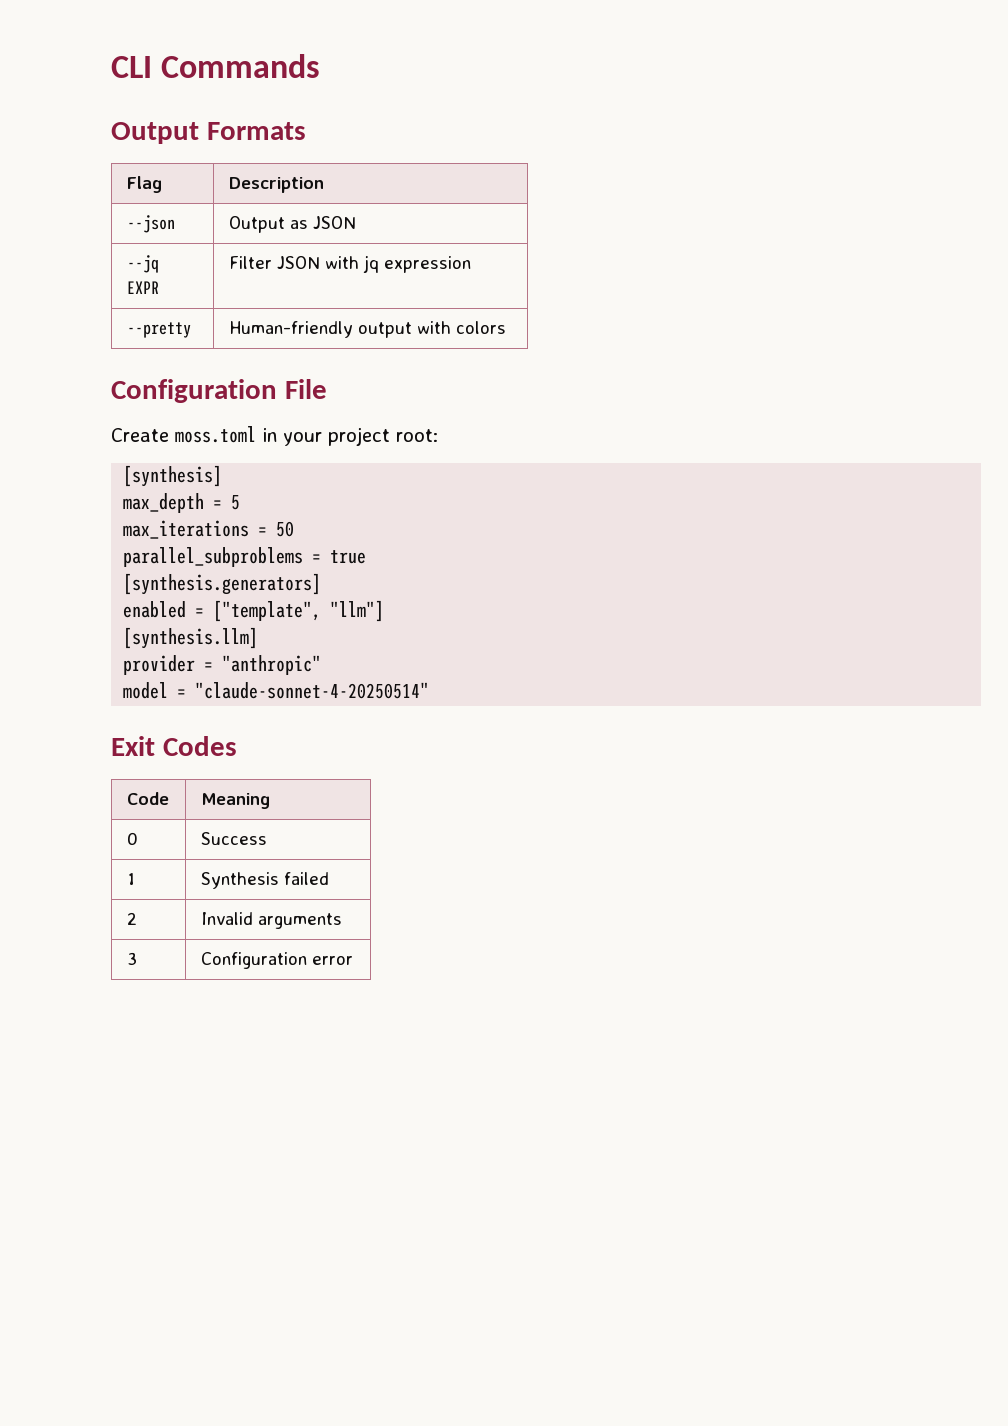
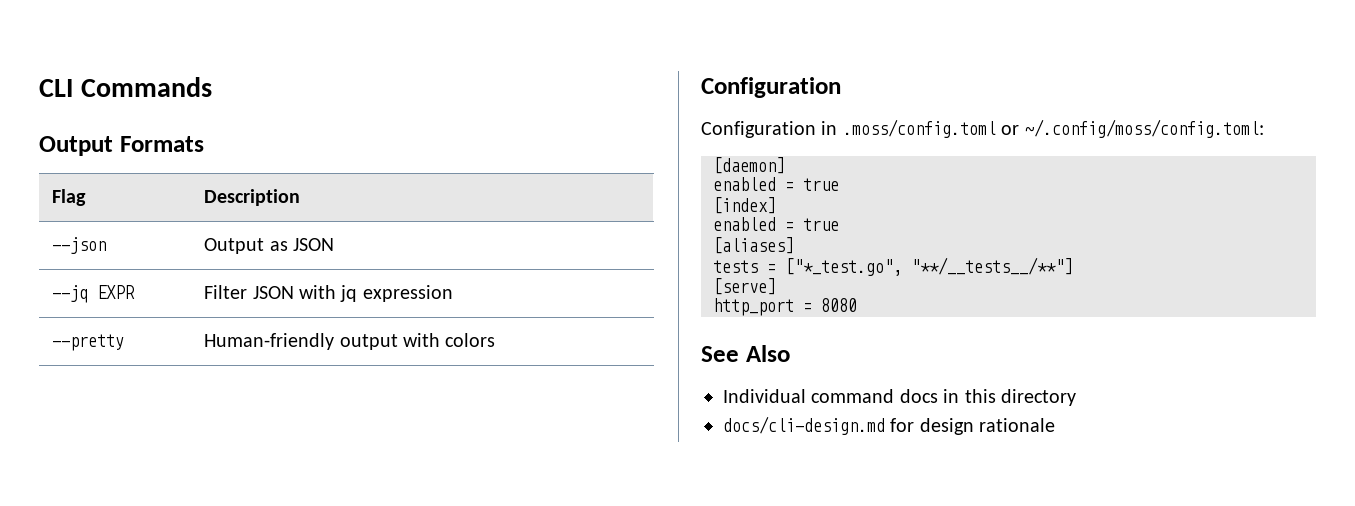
  --pretty | Human-friendly output with colors
- Configuration File
- Create moss.toml in your project root:
- [synthesis]
- max_depth = 5
- max_iterations = 50
- parallel_subproblems = true
- [synthesis.generators]
- enabled = ["template", "llm"]
- [synthesis.llm]
- provider = "anthropic"
- model = "claude-sonnet-4-20250514"
- Exit Codes
- Code | Meaning
- 0 | Success
- 1 | Synthesis failed
- 2 | Invalid arguments
- 3 | Configuration error
+ Configuration
+ Configuration in .moss/config.toml or ~/.config/moss/config.toml:
+ [daemon]
+ enabled = true
+ [index]
+ enabled = true
+ [aliases]
+ tests = ["*_test.go", "**/__tests__/**"]
+ [serve]
+ http_port = 8080
+ See Also
+ Individual command docs in this directory
+ docs/cli-design.md for design rationale

